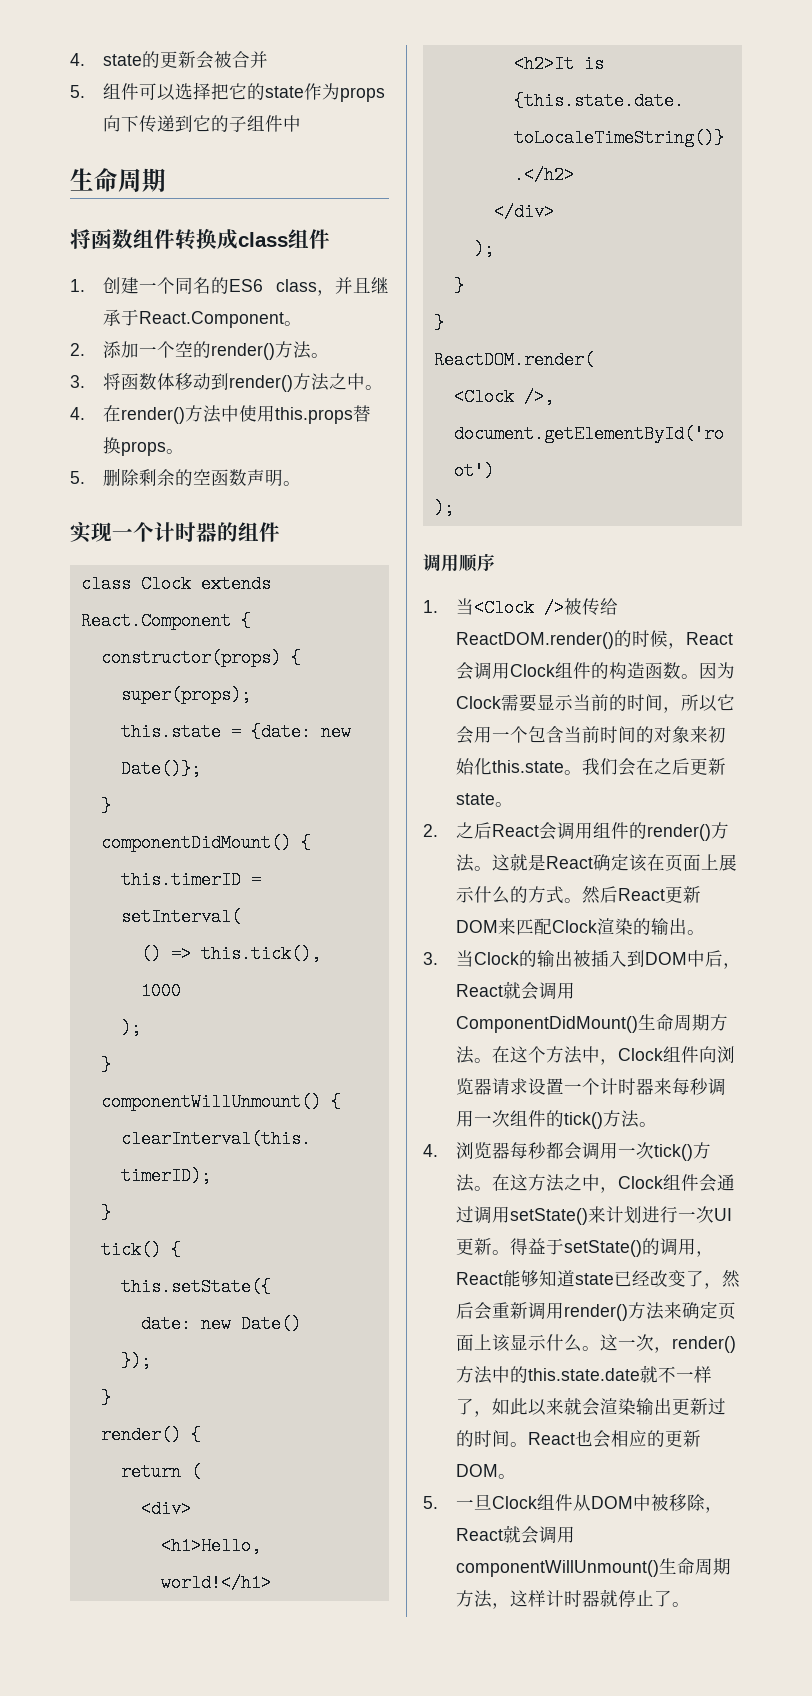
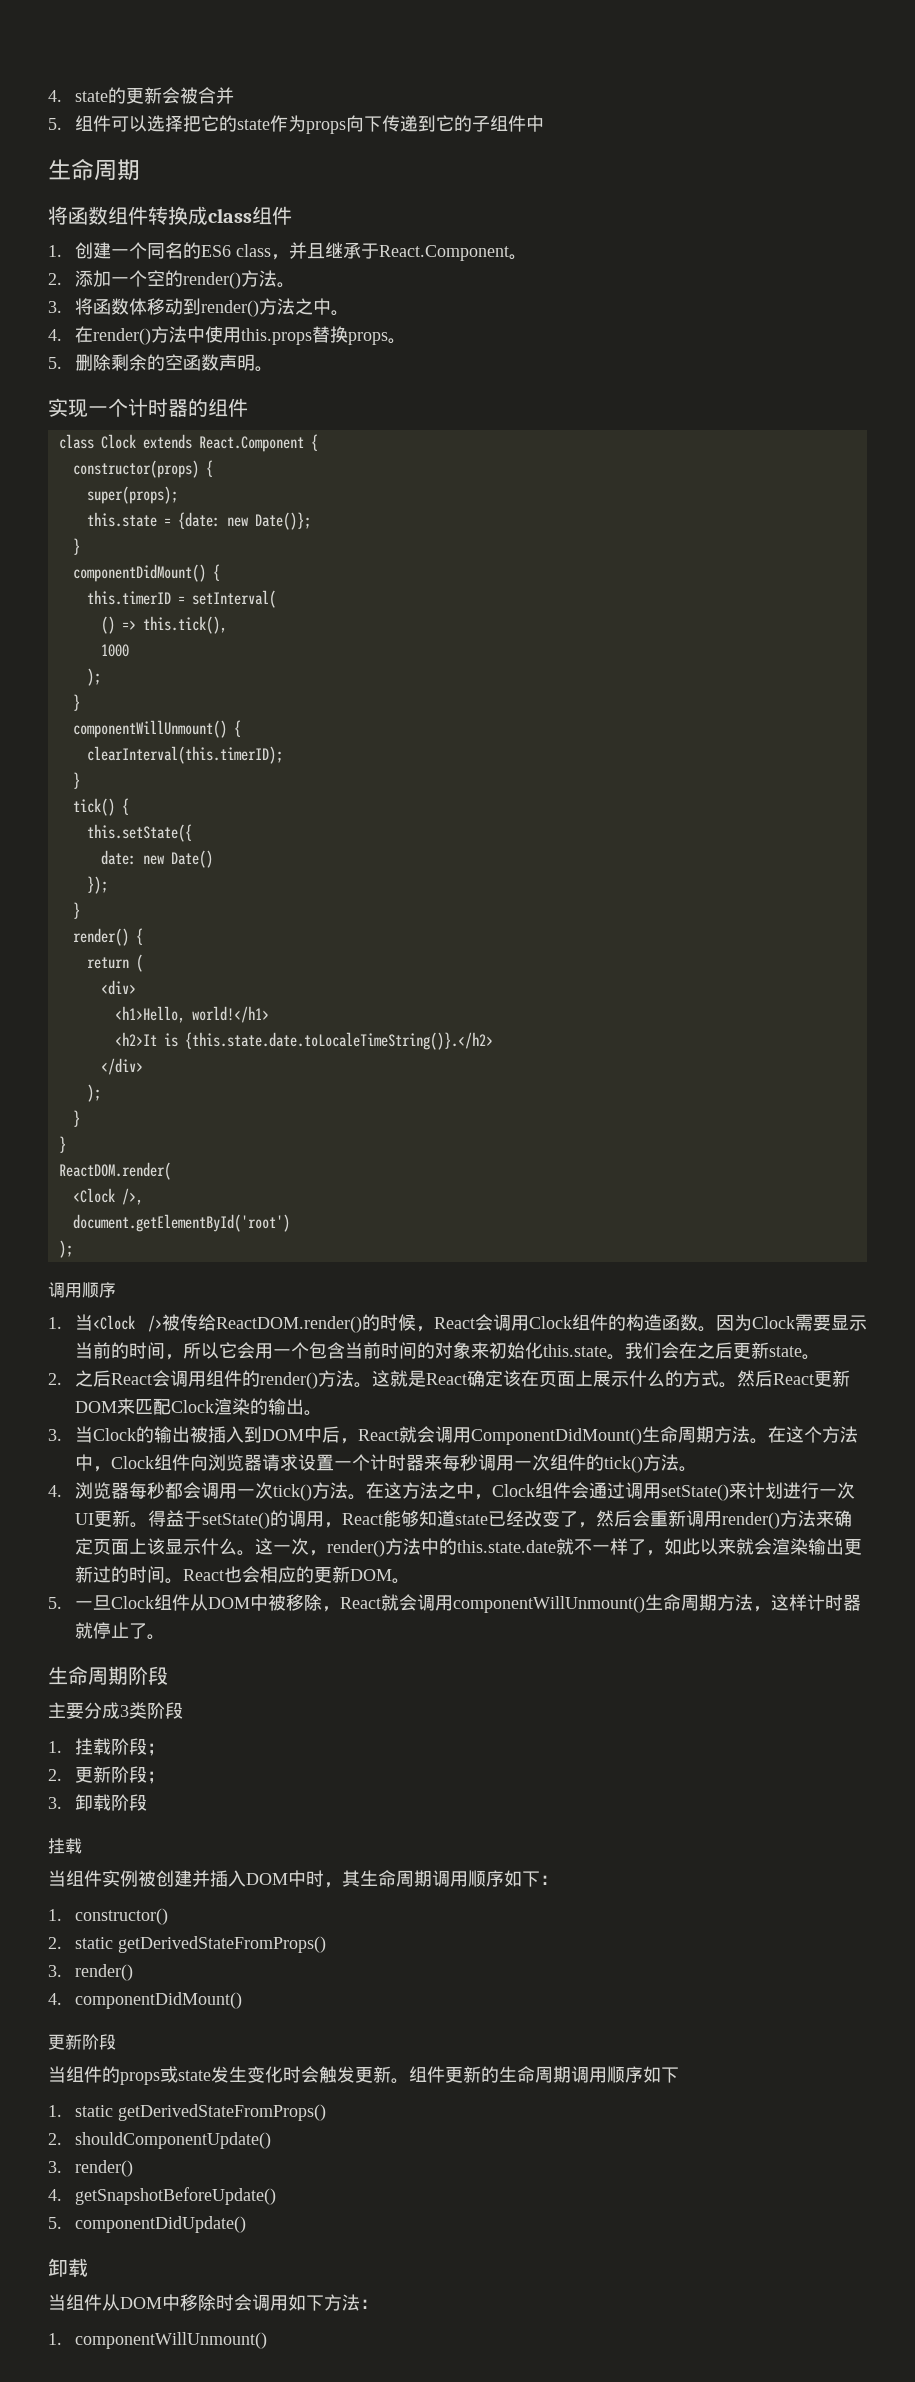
+ 生命周期阶段
+ 主要分成3类阶段
+ 1.挂载阶段；
+ 2.更新阶段；
+ 3.卸载阶段
+ 挂载
+ 当组件实例被创建并插入DOM中时，其生命周期调用顺序如下：
+ 1. constructor()
+ 2. static getDerivedStateFromProps()
+ 3. render()
+ 4. componentDidMount()
+ 更新阶段
+ 当组件的props或state发生变化时会触发更新。组件更新的生命周期调用顺序如下
+ 1. static getDerivedStateFromProps()
+ 2. shouldComponentUpdate()
+ 3. render()
+ 4. getSnapshotBeforeUpdate()
+ 5. componentDidUpdate()
+ 卸载
+ 当组件从DOM中移除时会调用如下方法：
+ 1. componentWillUnmount()

